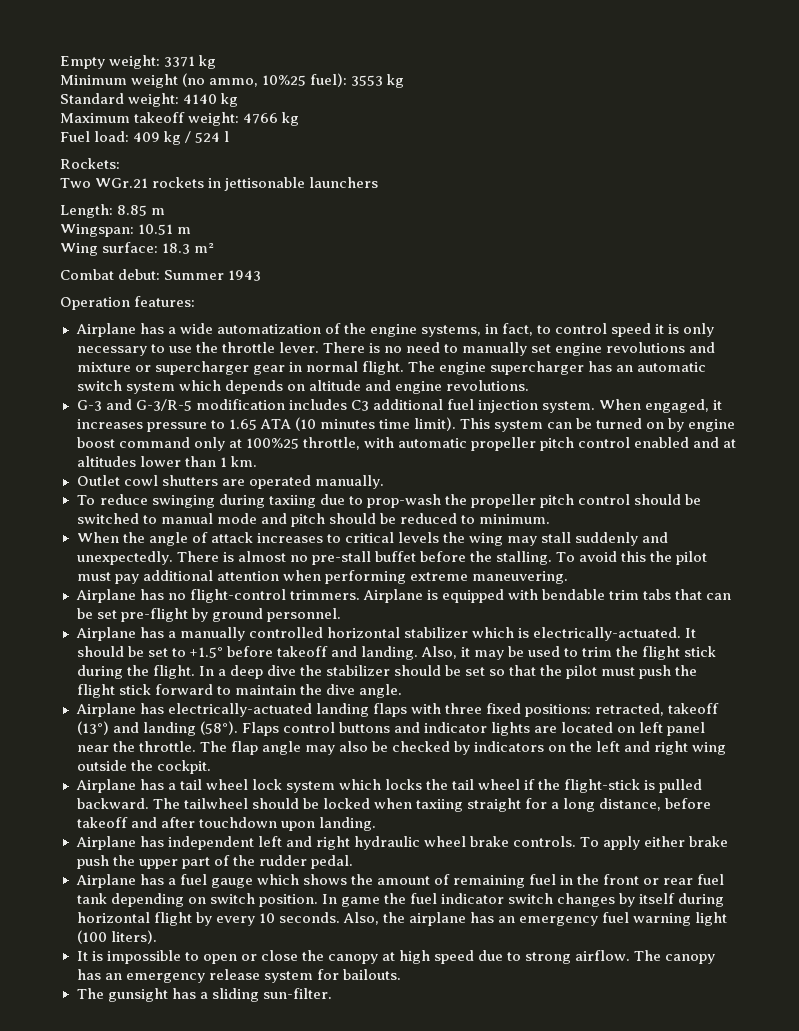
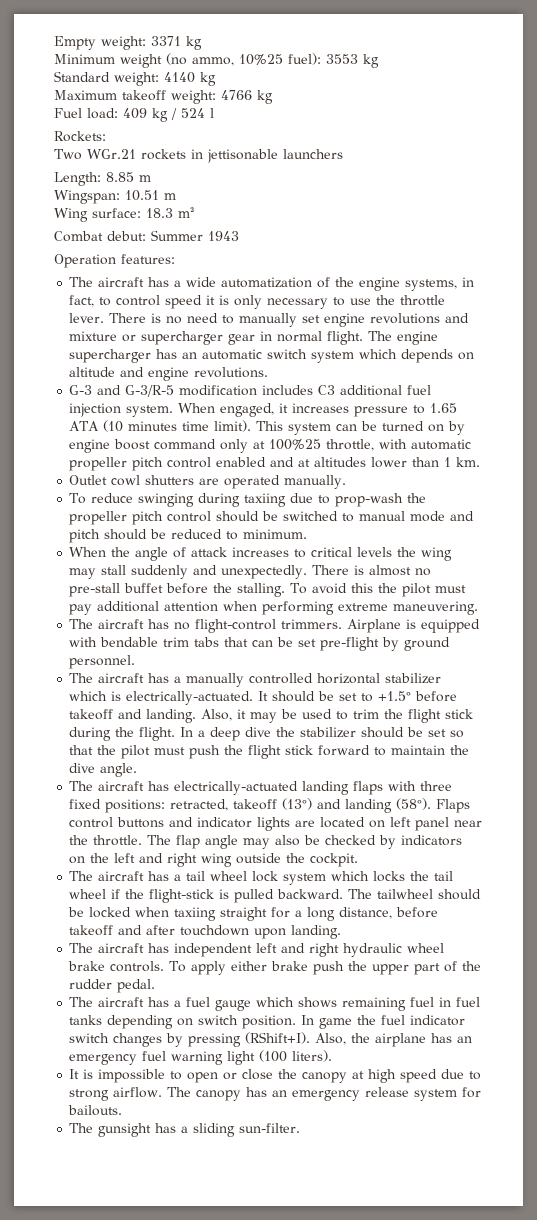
- Airplane has a wide automatization of the engine systems, in fact, to control speed it is only necessary to use the throttle lever.
+ The aircraft has a wide automatization of the engine systems, in fact, to control speed it is only necessary to use the throttle lever.
- Airplane has no flight-control trimmers.
+ The aircraft has no flight-control trimmers.
- Airplane has a manually controlled horizontal stabilizer which is electrically-actuated.
+ The aircraft has a manually controlled horizontal stabilizer which is electrically-actuated.
- Airplane has electrically-actuated landing flaps with three fixed positions: retracted, takeoff (13°) and landing (58°).
+ The aircraft has electrically-actuated landing flaps with three fixed positions: retracted, takeoff (13°) and landing (58°).
- Airplane has a tail wheel lock system which locks the tail wheel if the flight-stick is pulled backward.
+ The aircraft has a tail wheel lock system which locks the tail wheel if the flight-stick is pulled backward.
- Airplane has independent left and right hydraulic wheel brake controls.
+ The aircraft has independent left and right hydraulic wheel brake controls.
- Airplane has a fuel gauge which shows the amount of remaining fuel in the front or rear fuel tank depending on switch position.
+ The aircraft has a fuel gauge which shows remaining fuel in fuel tanks depending on switch position.
- In game the fuel indicator switch changes by itself during horizontal flight by every 10 seconds.
+ In game the fuel indicator switch changes by pressing (RShift+I).

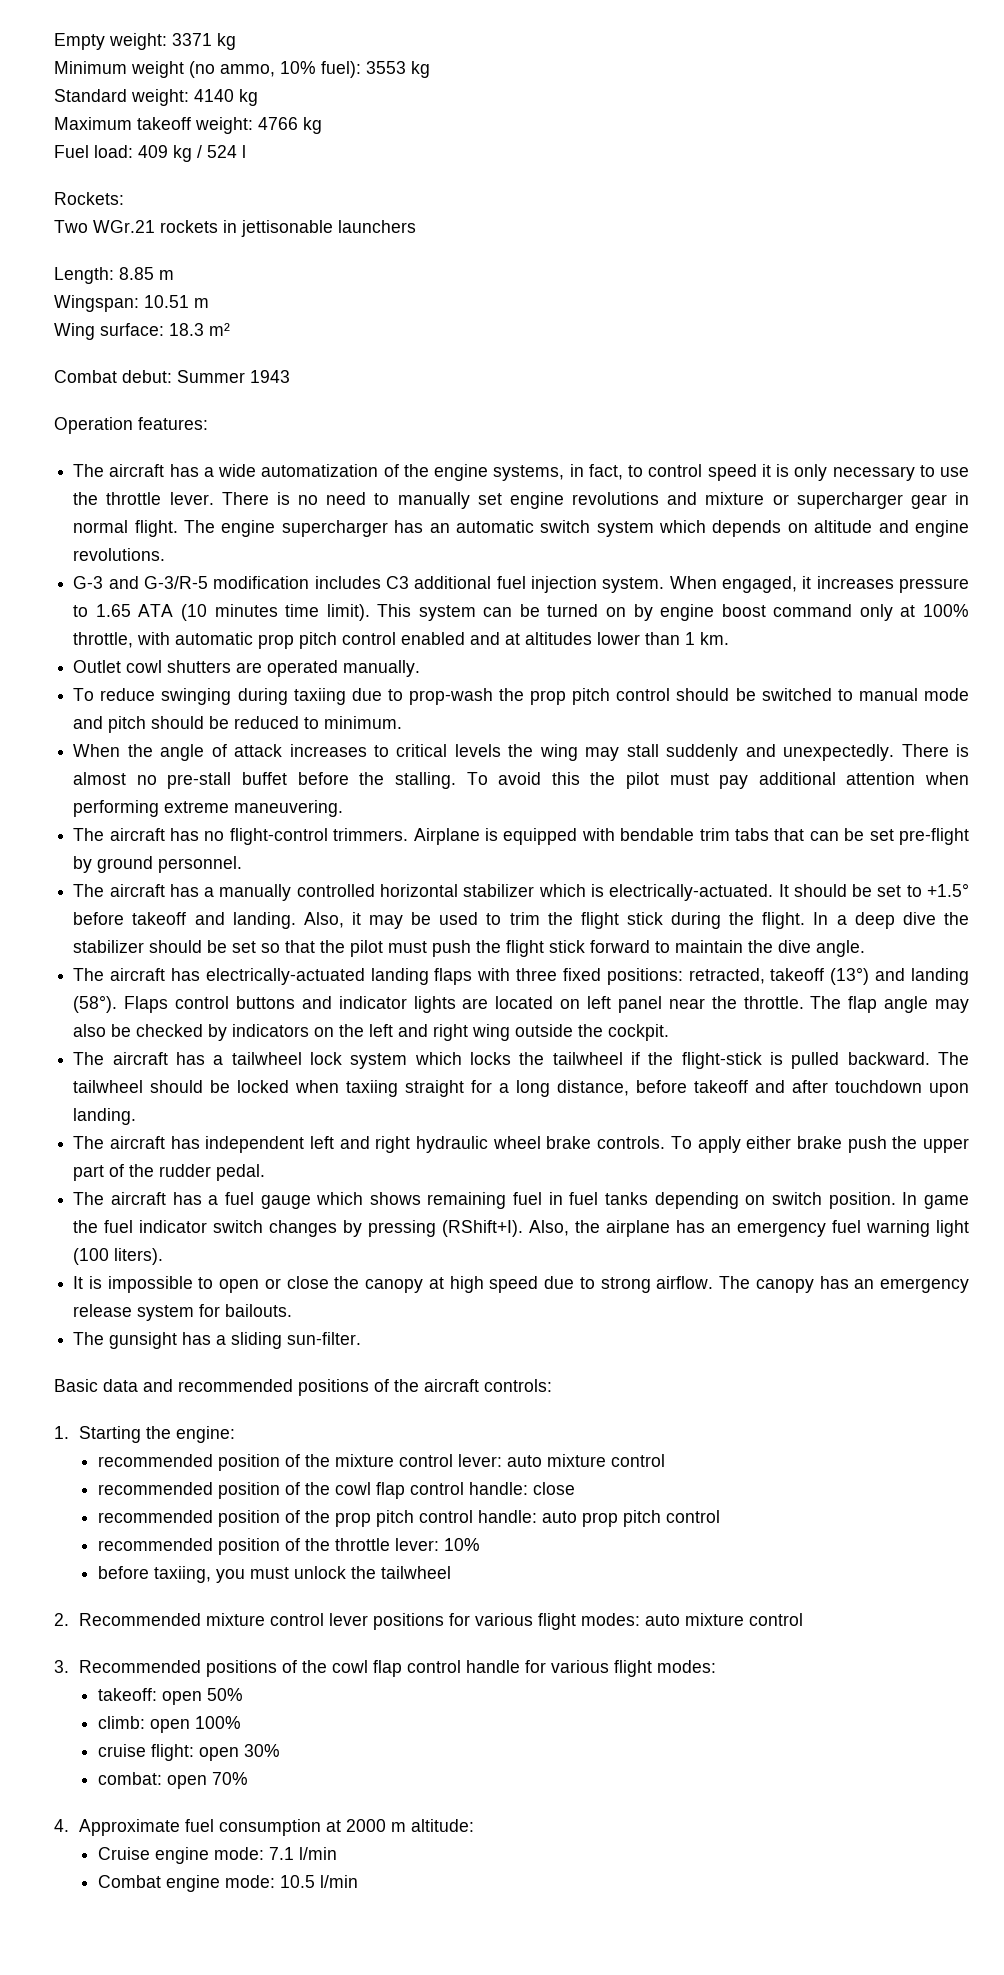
- Minimum weight (no ammo, 10%25 fuel): 3553 kg
+ Minimum weight (no ammo, 10% fuel): 3553 kg
- This system can be turned on by engine boost command only at 100%25 throttle, with automatic propeller pitch control enabled and at altitudes lower than 1 km.
+ This system can be turned on by engine boost command only at 100% throttle, with automatic prop pitch control enabled and at altitudes lower than 1 km.
- To reduce swinging during taxiing due to prop-wash the propeller pitch control should be switched to manual mode and pitch should be reduced to minimum.
+ To reduce swinging during taxiing due to prop-wash the prop pitch control should be switched to manual mode and pitch should be reduced to minimum.
- The aircraft has a tail wheel lock system which locks the tail wheel if the flight-stick is pulled backward.
+ The aircraft has a tailwheel lock system which locks the tailwheel if the flight-stick is pulled backward.
+ Basic data and recommended positions of the aircraft controls:
+ 1. Starting the engine:
+ recommended position of the mixture control lever: auto mixture control
+ recommended position of the cowl flap control handle: close
+ recommended position of the prop pitch control handle: auto prop pitch control
+ recommended position of the throttle lever: 10%
+ before taxiing, you must unlock the tailwheel
+ 2. Recommended mixture control lever positions for various flight modes: auto mixture control
+ 3. Recommended positions of the cowl flap control handle for various flight modes:
+ takeoff: open 50%
+ climb: open 100%
+ cruise flight: open 30%
+ combat: open 70%
+ 4. Approximate fuel consumption at 2000 m altitude:
+ Cruise engine mode: 7.1 l/min
+ Combat engine mode: 10.5 l/min

